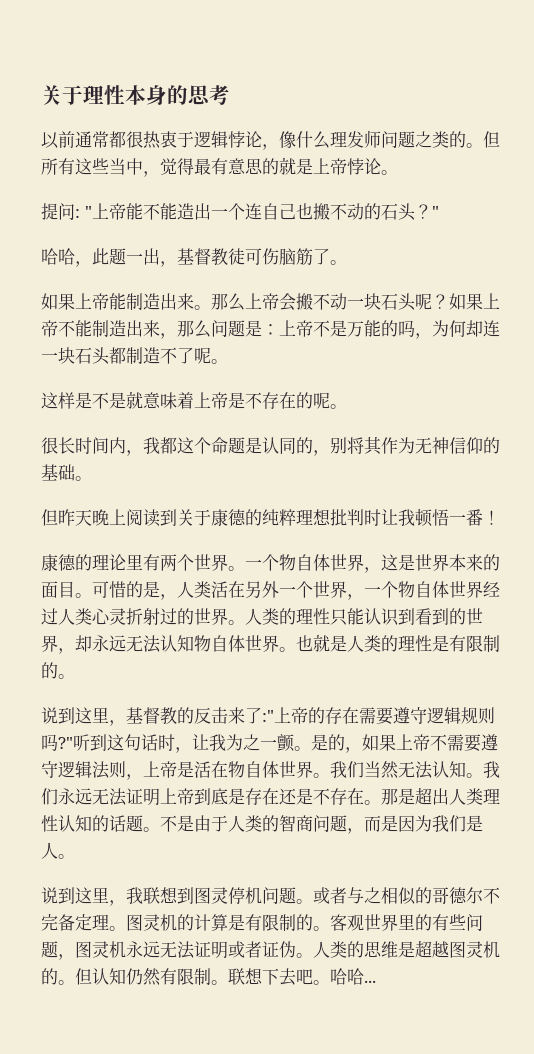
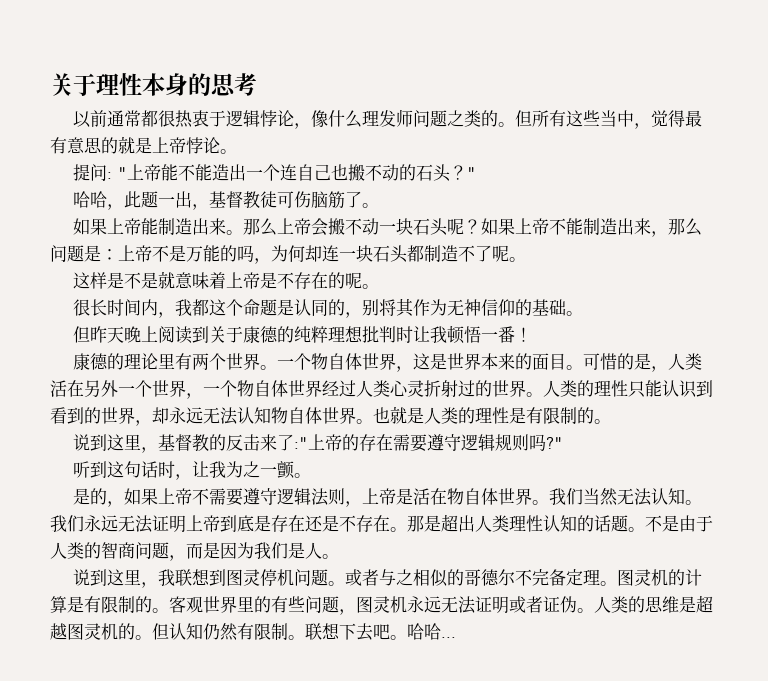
- 说到这里，基督教的反击来了:"上帝的存在需要遵守逻辑规则吗?"听到这句话时，让我为之一颤。是的，如果上帝不需要遵守逻辑法则，上帝是活在物自体世界。
+ 说到这里，基督教的反击来了:"上帝的存在需要遵守逻辑规则吗?"
+ 听到这句话时，让我为之一颤。
+ 是的，如果上帝不需要遵守逻辑法则，上帝是活在物自体世界。

